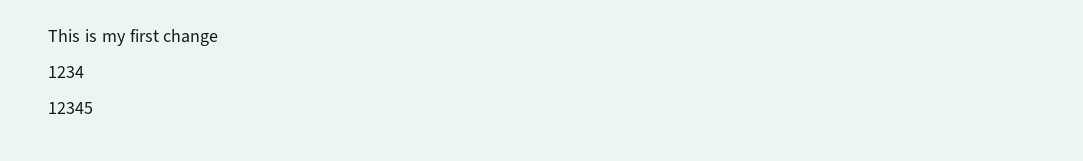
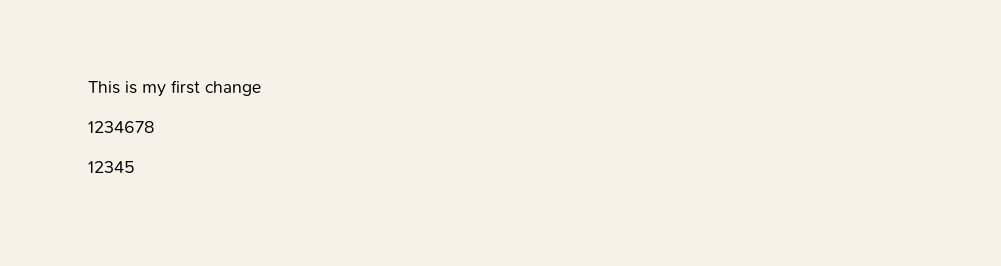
- 1234
+ 1234678

